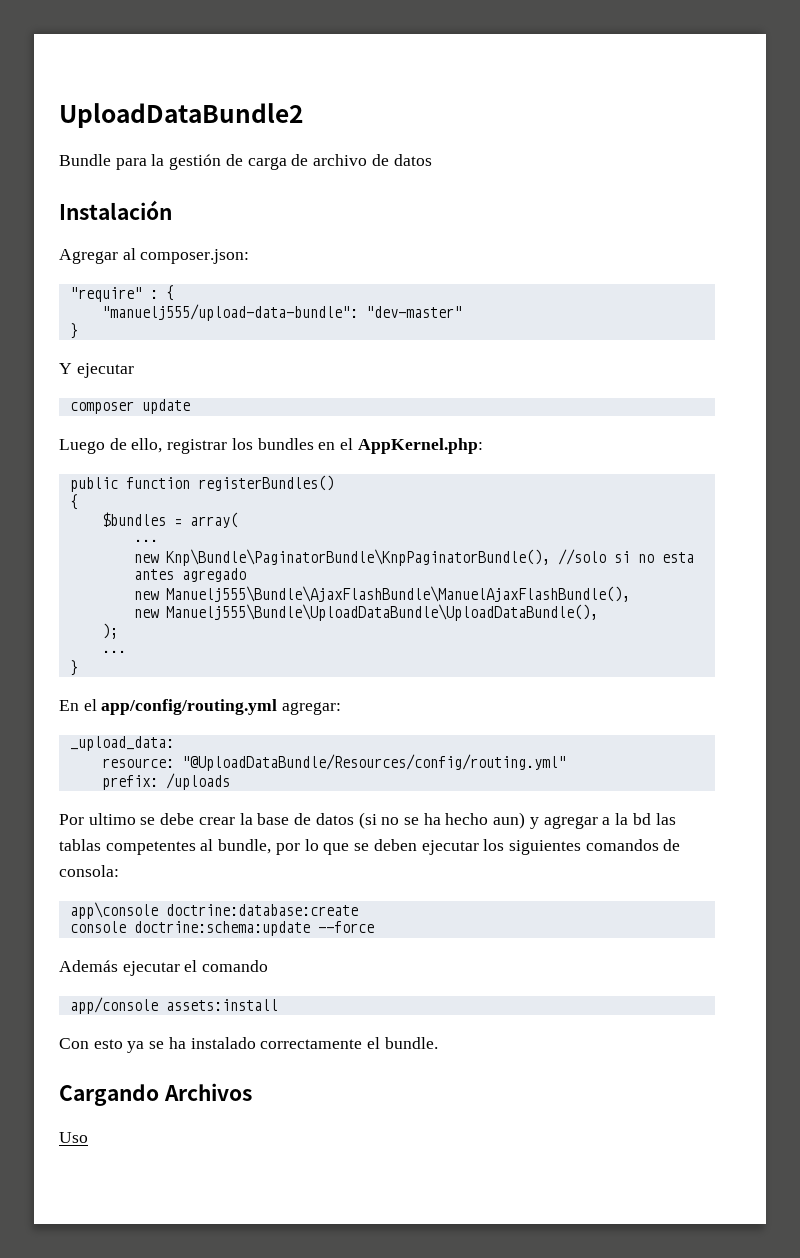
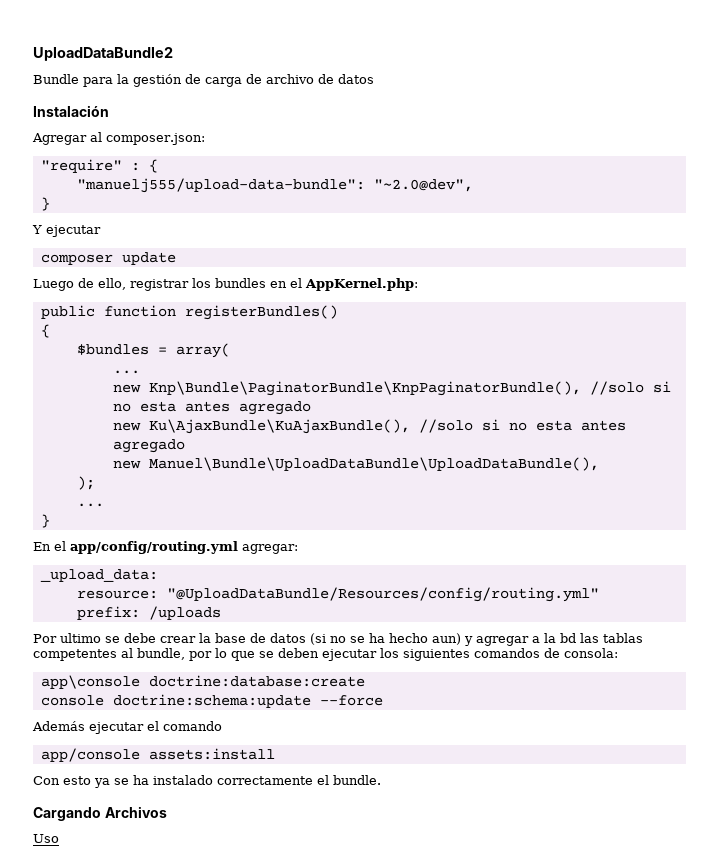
- "manuelj555/upload-data-bundle": "dev-master"
+ "manuelj555/upload-data-bundle": "~2.0@dev",
- new Manuelj555\Bundle\AjaxFlashBundle\ManuelAjaxFlashBundle(),
- new Manuelj555\Bundle\UploadDataBundle\UploadDataBundle(),
+ new Ku\AjaxBundle\KuAjaxBundle(), //solo si no esta antes agregado
+ new Manuel\Bundle\UploadDataBundle\UploadDataBundle(),

